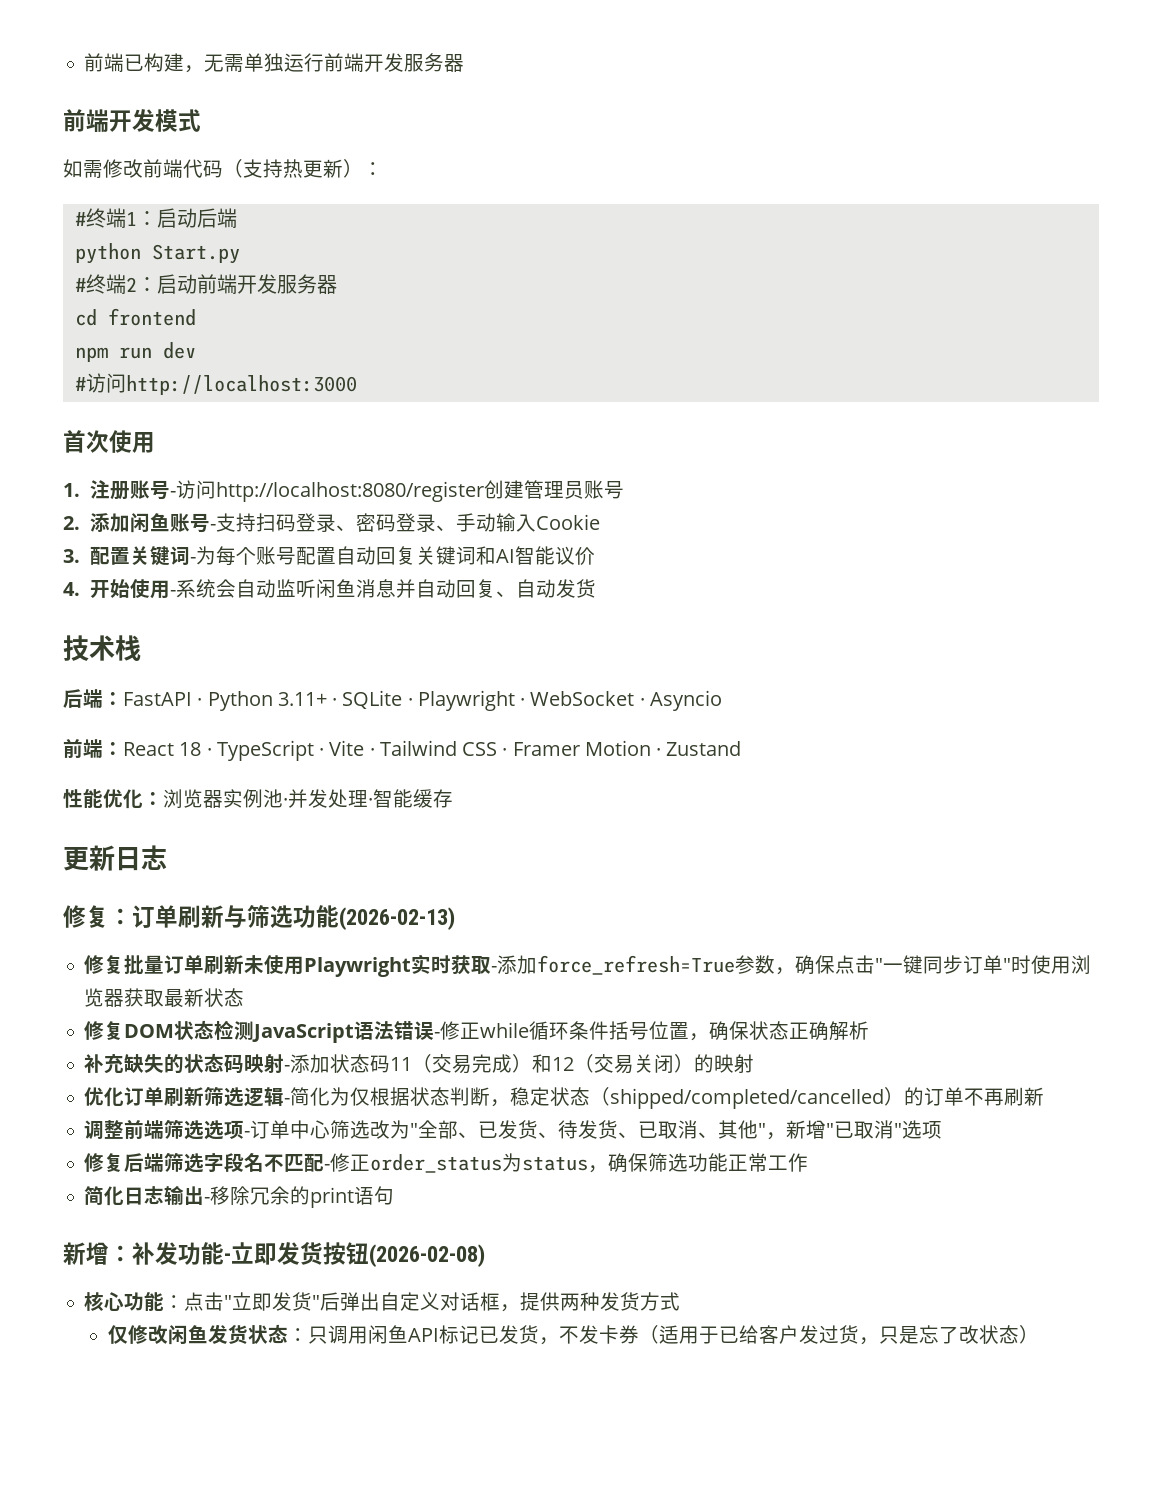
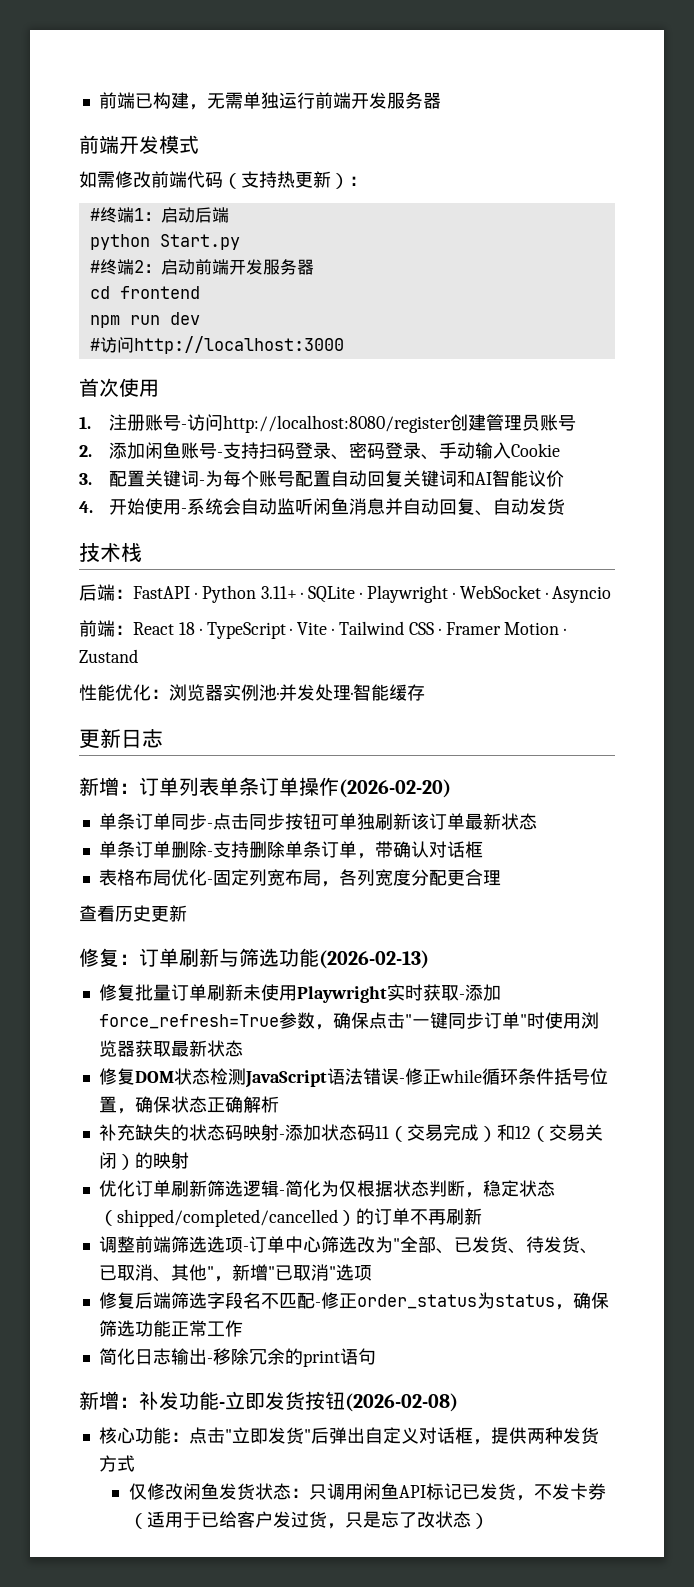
+ 新增：订单列表单条订单操作(2026-02-20)
+ 单条订单同步-点击同步按钮可单独刷新该订单最新状态
+ 单条订单删除-支持删除单条订单，带确认对话框
+ 表格布局优化-固定列宽布局，各列宽度分配更合理
+ 查看历史更新

